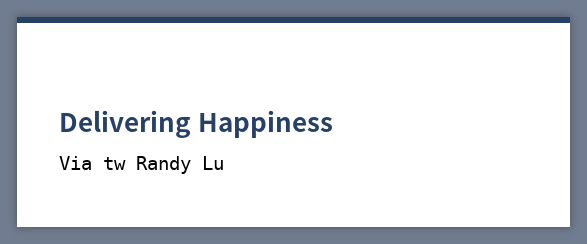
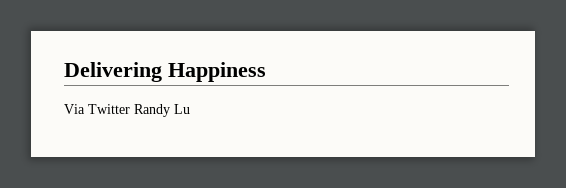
- Via tw Randy Lu
+ Via Twitter Randy Lu

